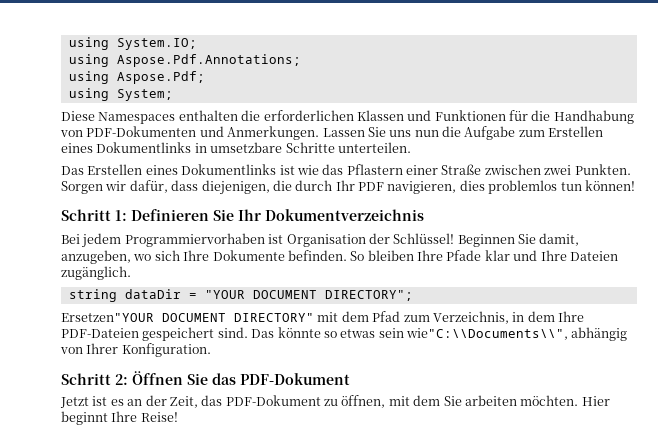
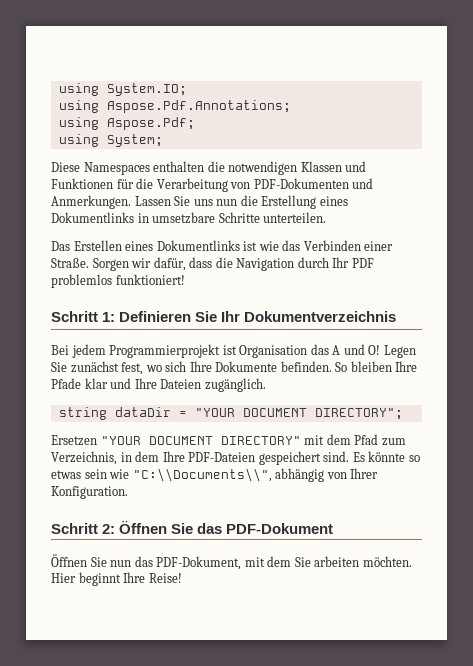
- Diese Namespaces enthalten die erforderlichen Klassen und Funktionen für die Handhabung von PDF-Dokumenten und Anmerkungen.
+ Diese Namespaces enthalten die notwendigen Klassen und Funktionen für die Verarbeitung von PDF-Dokumenten und Anmerkungen.
- Lassen Sie uns nun die Aufgabe zum Erstellen eines Dokumentlinks in umsetzbare Schritte unterteilen.
+ Lassen Sie uns nun die Erstellung eines Dokumentlinks in umsetzbare Schritte unterteilen.
- Das Erstellen eines Dokumentlinks ist wie das Pflastern einer Straße zwischen zwei Punkten.
+ Das Erstellen eines Dokumentlinks ist wie das Verbinden einer Straße.
- Sorgen wir dafür, dass diejenigen, die durch Ihr PDF navigieren, dies problemlos tun können!
+ Sorgen wir dafür, dass die Navigation durch Ihr PDF problemlos funktioniert!
- Bei jedem Programmiervorhaben ist Organisation der Schlüssel! Beginnen Sie damit, anzugeben, wo sich Ihre Dokumente befinden.
+ Bei jedem Programmierprojekt ist Organisation das A und O! Legen Sie zunächst fest, wo sich Ihre Dokumente befinden.
- Ersetzen"YOUR DOCUMENT DIRECTORY" mit dem Pfad zum Verzeichnis, in dem Ihre PDF-Dateien gespeichert sind.
+ Ersetzen "YOUR DOCUMENT DIRECTORY" mit dem Pfad zum Verzeichnis, in dem Ihre PDF-Dateien gespeichert sind.
- Das könnte so etwas sein wie"C:\\Documents\\", abhängig von Ihrer Konfiguration.
+ Es könnte so etwas sein wie "C:\\Documents\\", abhängig von Ihrer Konfiguration.
- Jetzt ist es an der Zeit, das PDF-Dokument zu öffnen, mit dem Sie arbeiten möchten.
+ Öffnen Sie nun das PDF-Dokument, mit dem Sie arbeiten möchten.

